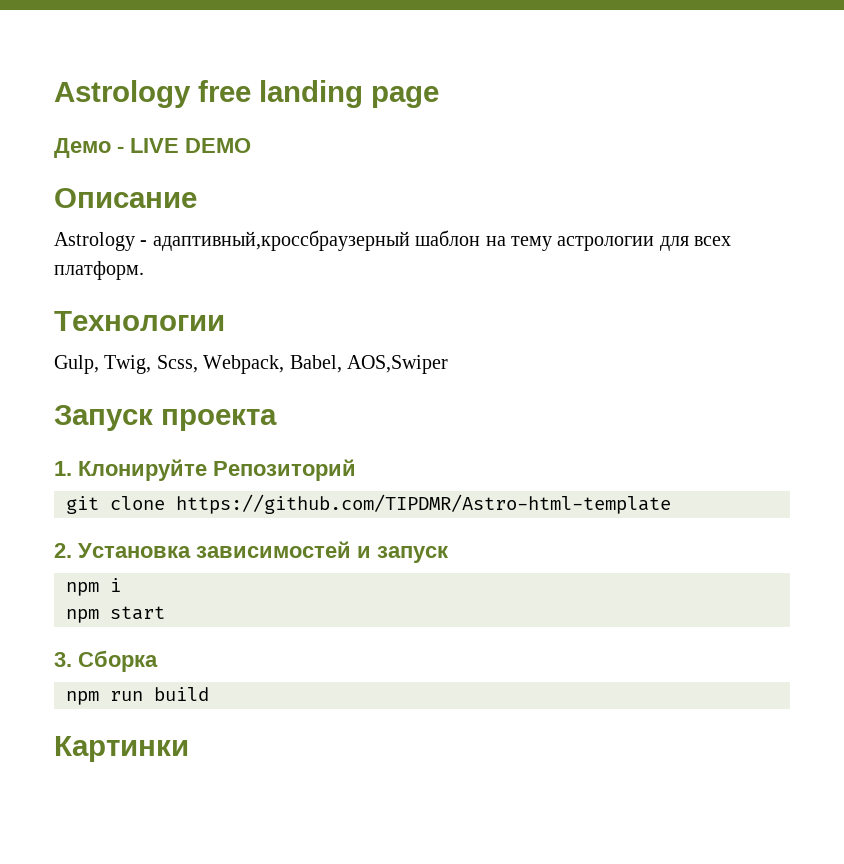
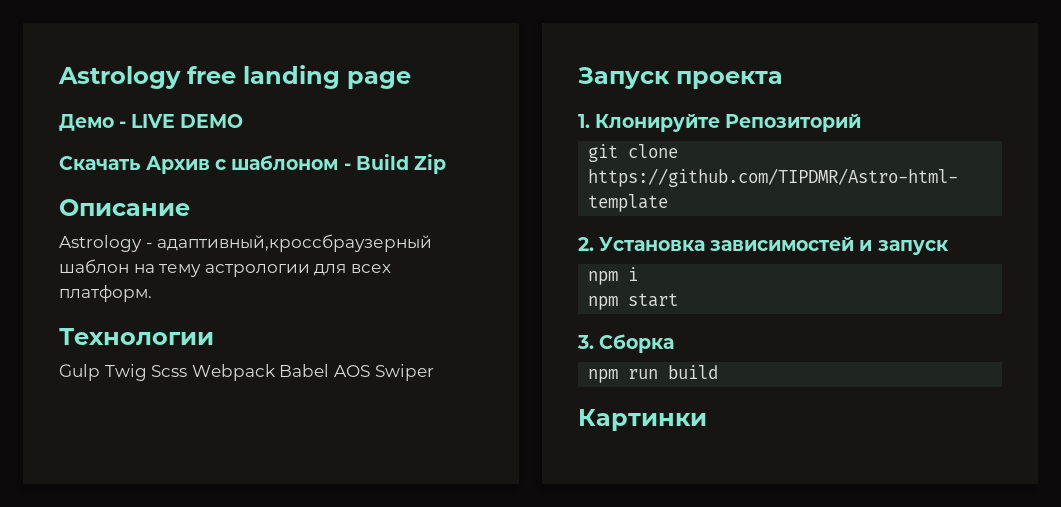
+ Скачать Архив с шаблоном - Build Zip
- Gulp, Twig, Scss, Webpack, Babel, AOS,Swiper
+ Gulp Twig Scss Webpack Babel AOS Swiper

